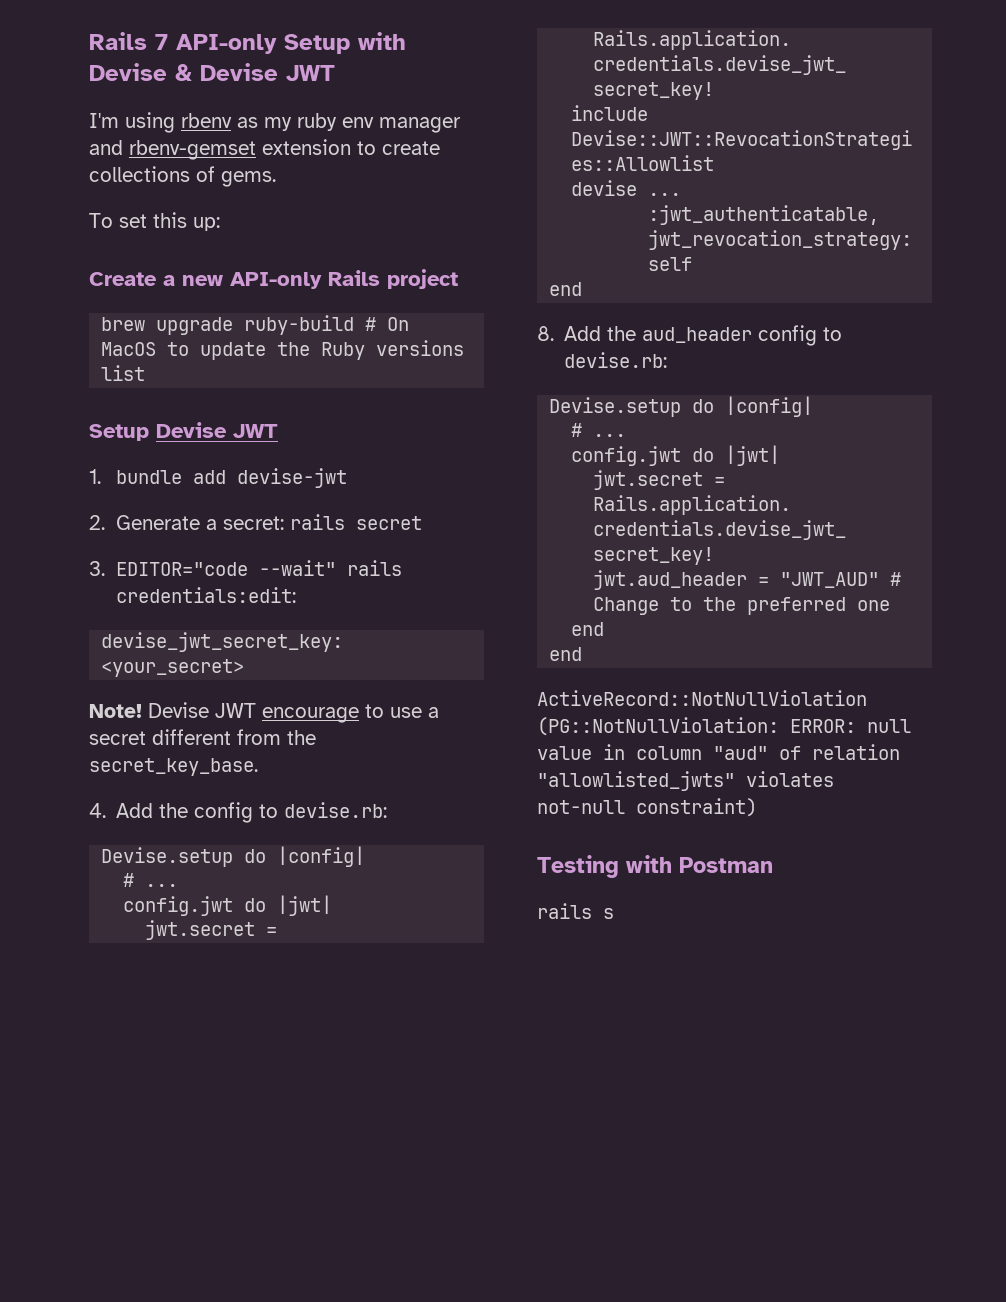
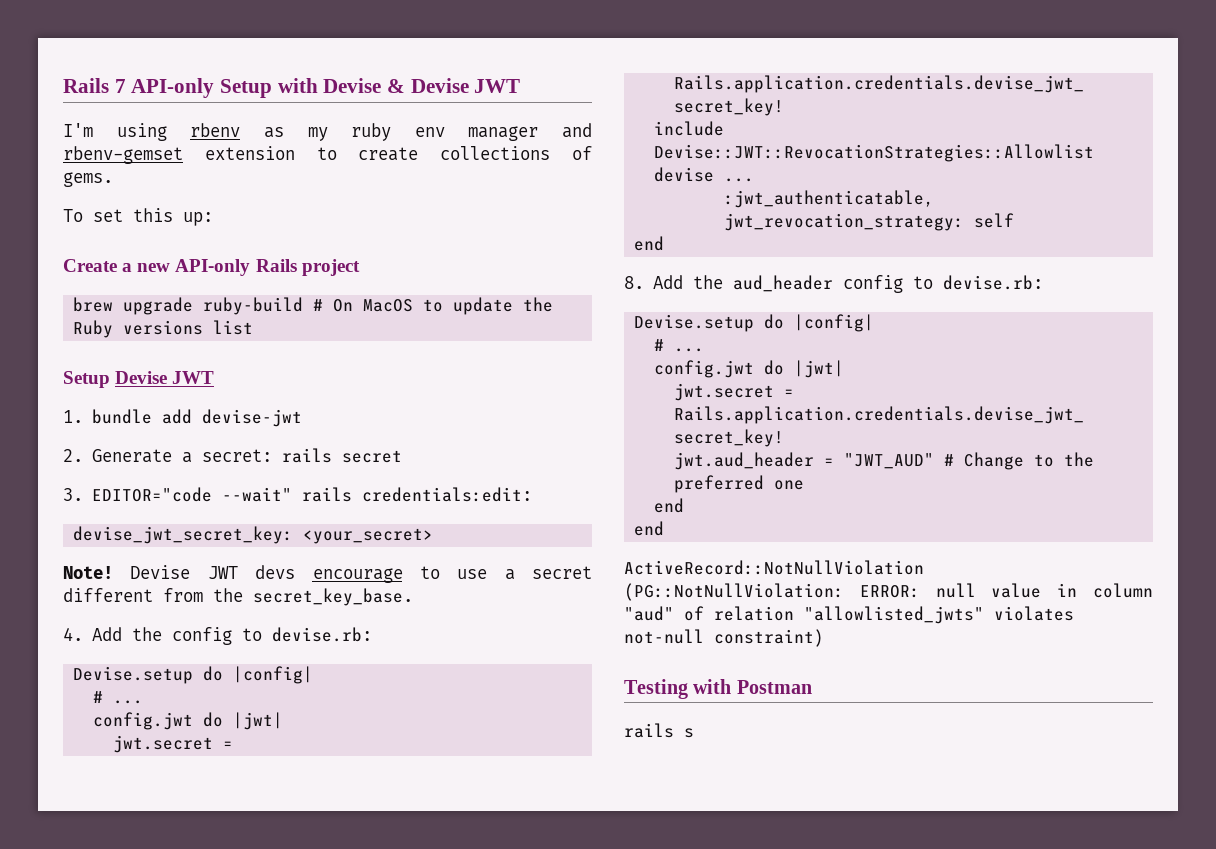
- Devise JWT encourage to use a secret different from the secret_key_base.
+ Devise JWT devs encourage to use a secret different from the secret_key_base.

